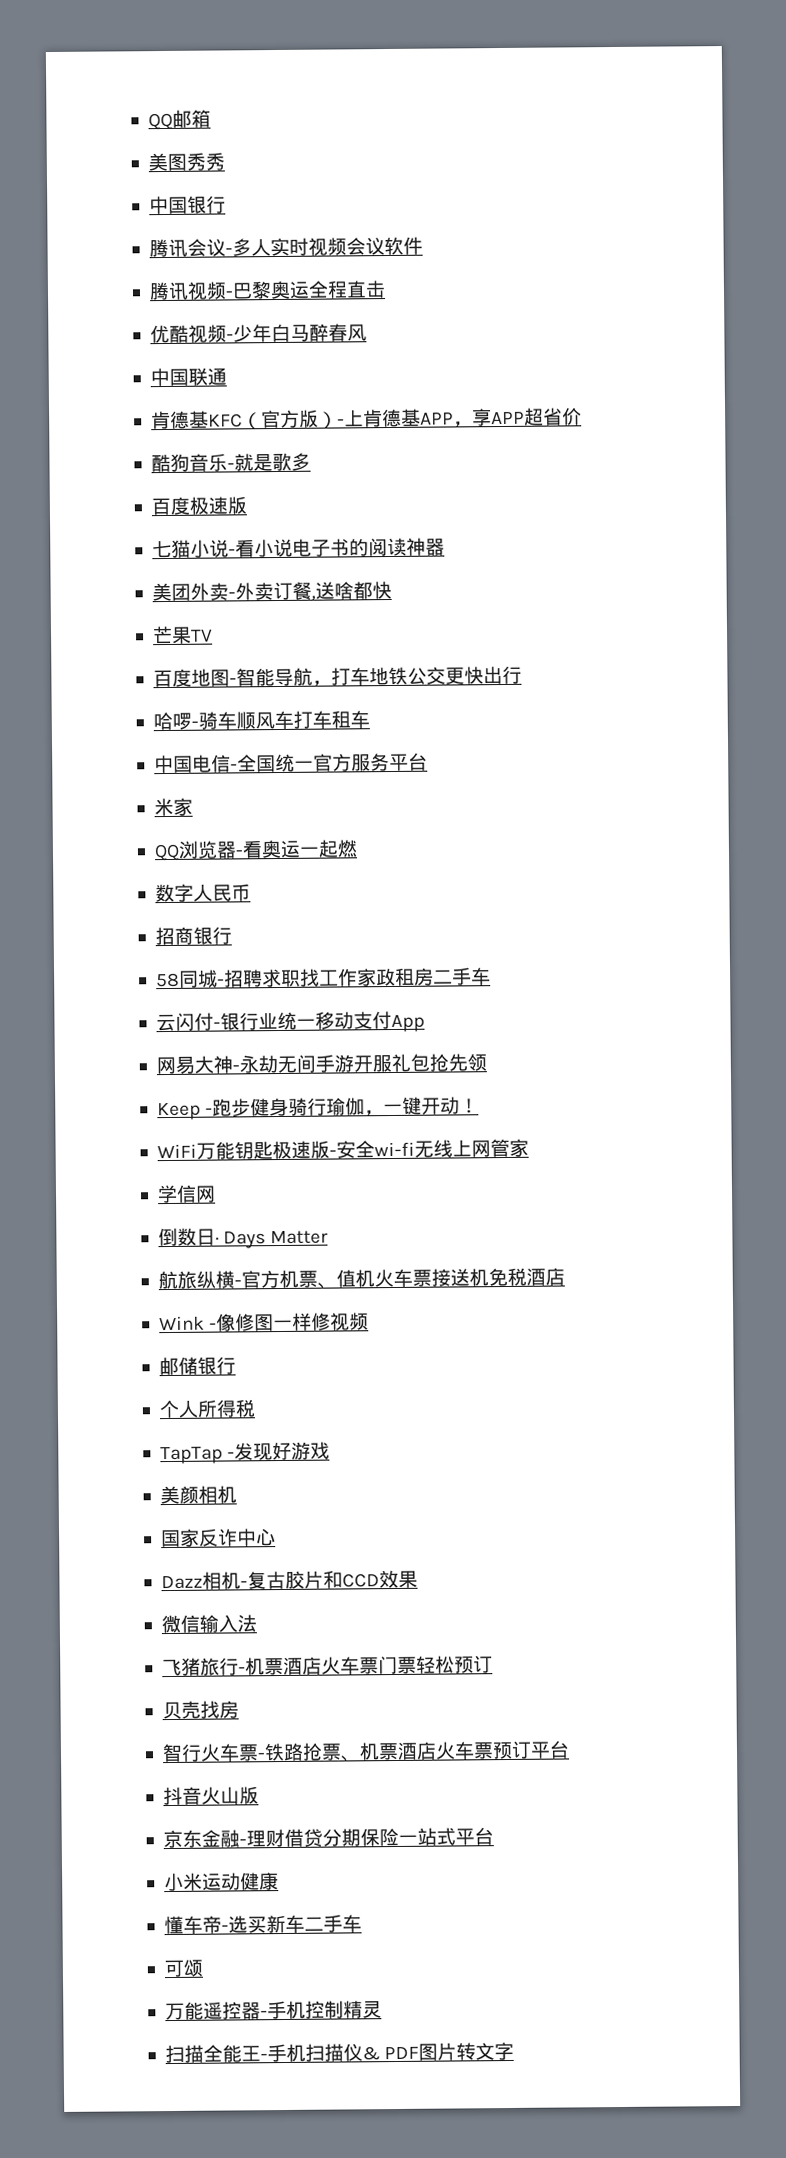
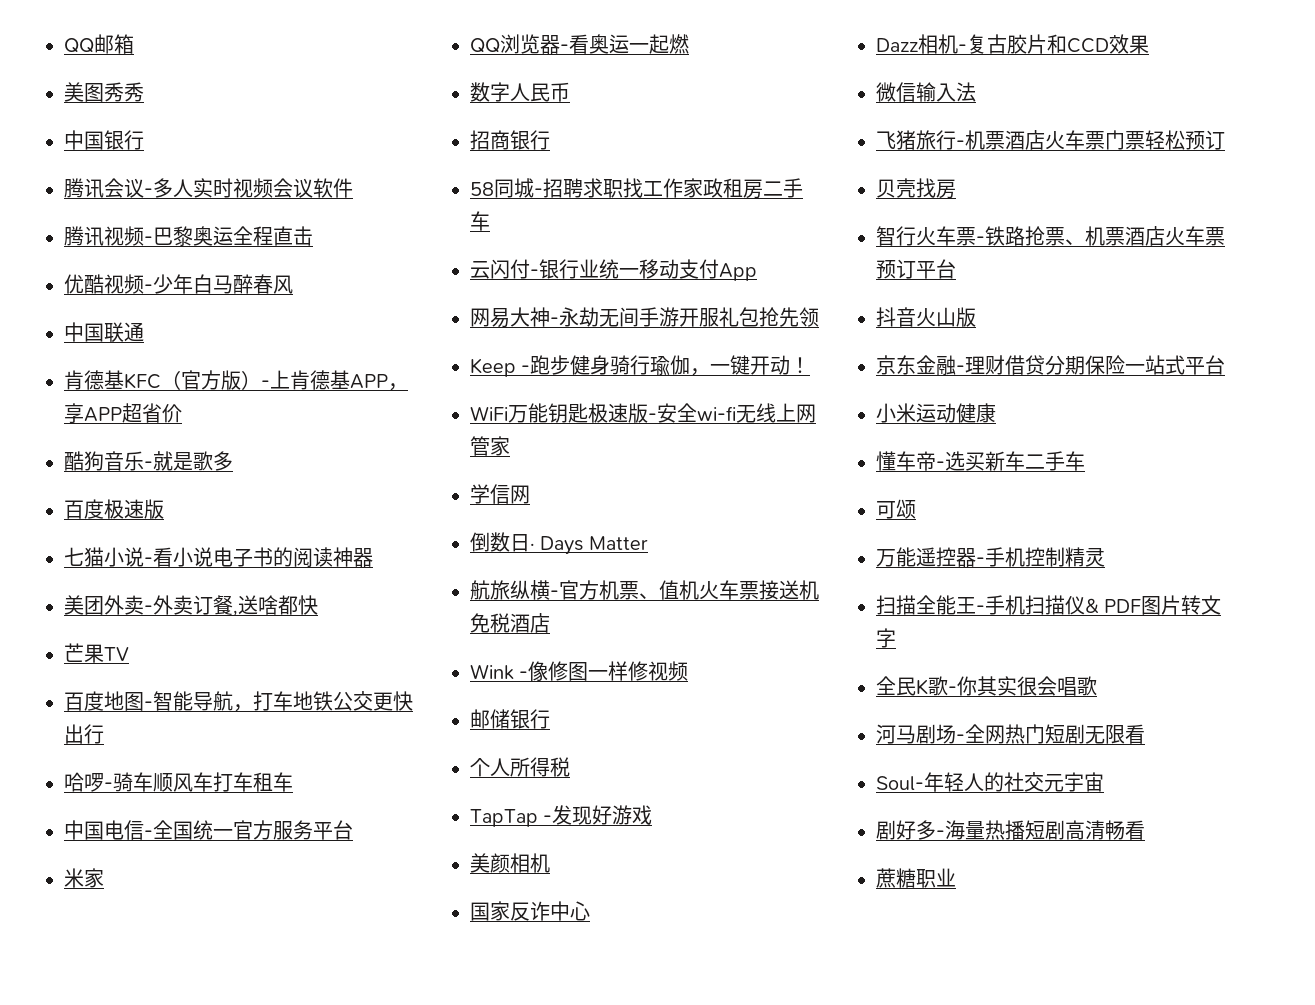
+ 全民K歌-你其实很会唱歌
+ 河马剧场-全网热门短剧无限看
+ Soul-年轻人的社交元宇宙
+ 剧好多-海量热播短剧高清畅看
+ 蔗糖职业

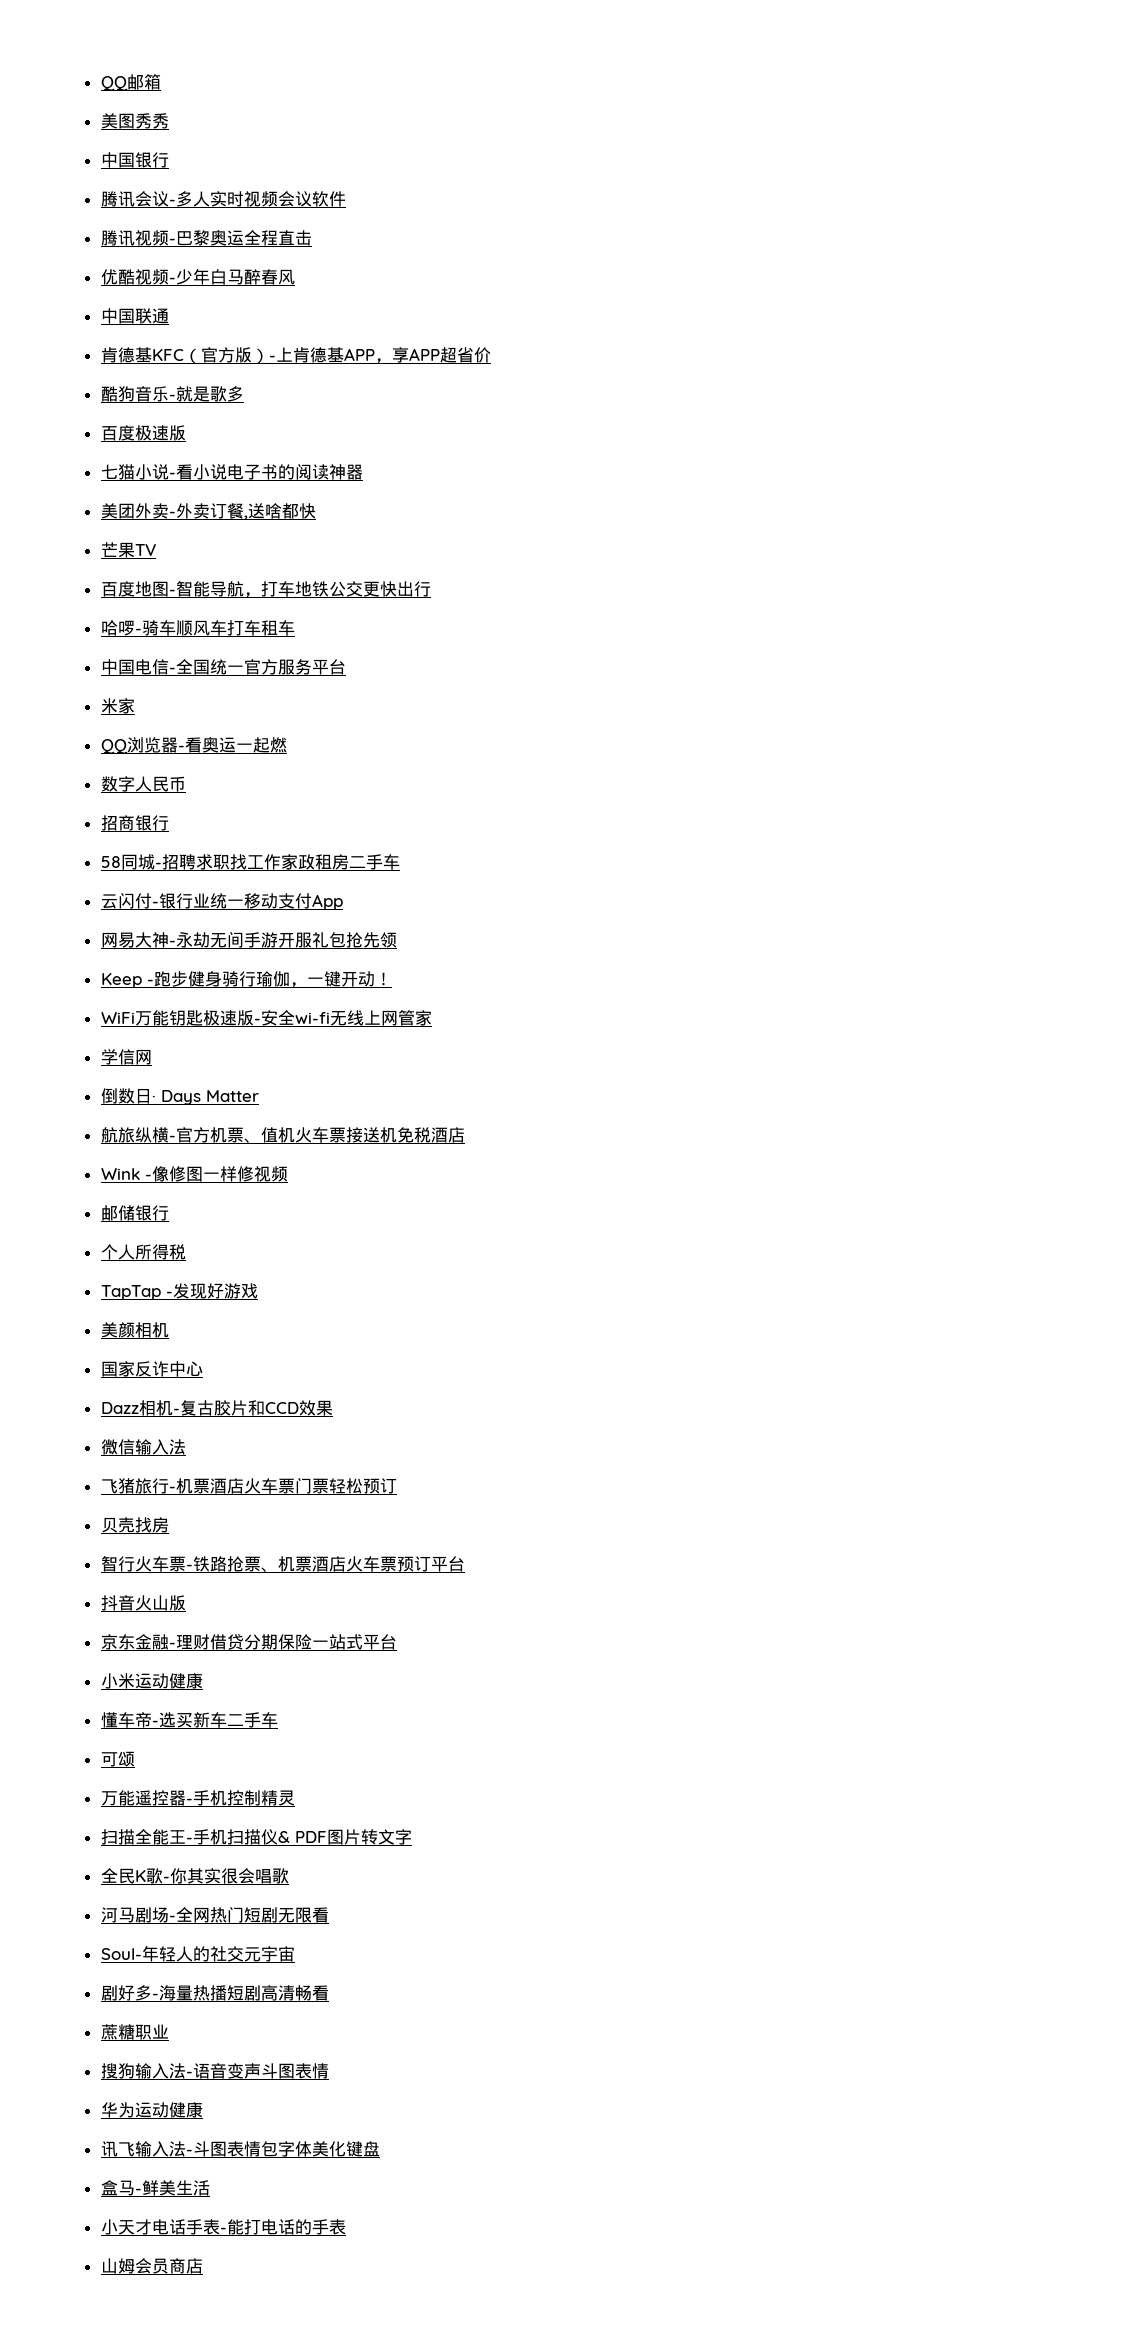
+ 搜狗输入法-语音变声斗图表情
+ 华为运动健康
+ 讯飞输入法-斗图表情包字体美化键盘
+ 盒马-鲜美生活
+ 小天才电话手表-能打电话的手表
+ 山姆会员商店

